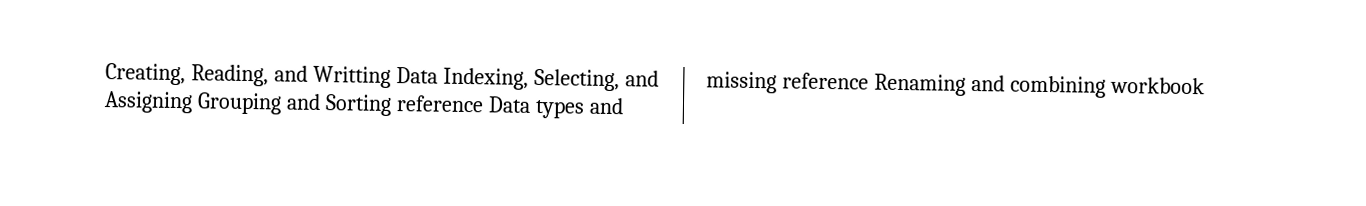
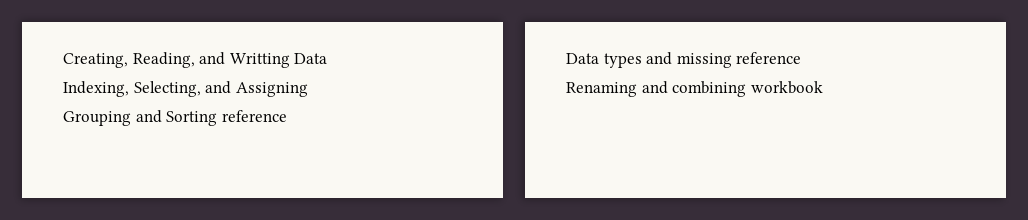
- Creating, Reading, and Writting Data Indexing, Selecting, and Assigning Grouping and Sorting reference Data types and missing reference Renaming and combining workbook
+ Creating, Reading, and Writting Data
+ Indexing, Selecting, and Assigning
+ Grouping and Sorting reference
+ Data types and missing reference
+ Renaming and combining workbook

